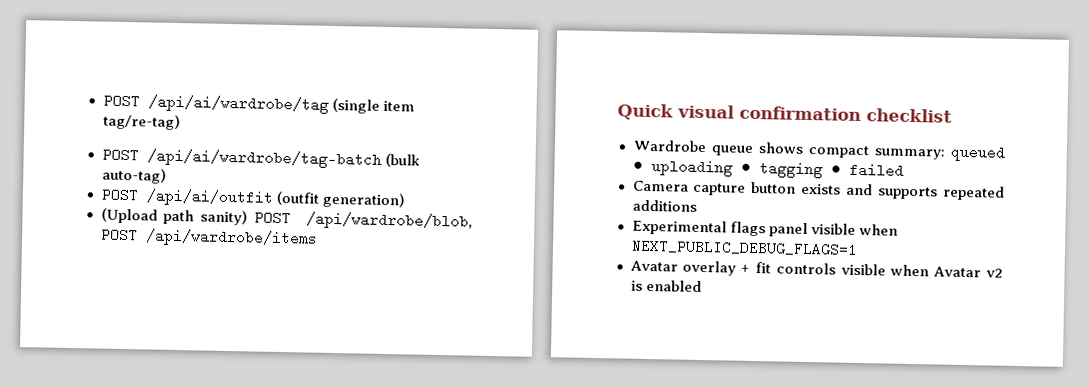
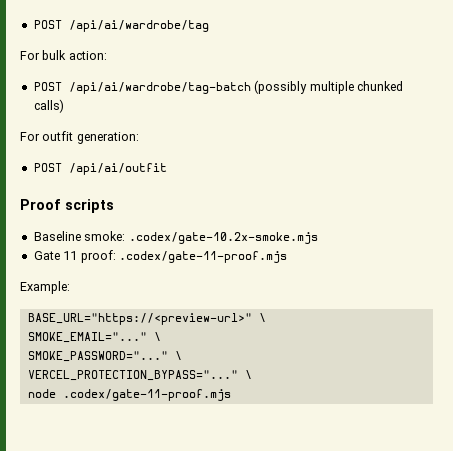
- POST /api/ai/wardrobe/tag (single item tag/re-tag)
+ POST /api/ai/wardrobe/tag
+ For bulk action:
- POST /api/ai/wardrobe/tag-batch (bulk auto-tag)
- POST /api/ai/outfit (outfit generation)
- (Upload path sanity) POST /api/wardrobe/blob, POST /api/wardrobe/items
- Quick visual confirmation checklist
- Wardrobe queue shows compact summary: queued • uploading • tagging • failed
- Camera capture button exists and supports repeated additions
- Experimental flags panel visible when NEXT_PUBLIC_DEBUG_FLAGS=1
- Avatar overlay + fit controls visible when Avatar v2 is enabled
+ POST /api/ai/wardrobe/tag-batch (possibly multiple chunked calls)
+ For outfit generation:
+ POST /api/ai/outfit
+ Proof scripts
+ Baseline smoke: .codex/gate-10.2x-smoke.mjs
+ Gate 11 proof: .codex/gate-11-proof.mjs
+ Example:
+ BASE_URL="https://<preview-url>" \
+ SMOKE_EMAIL="..." \
+ SMOKE_PASSWORD="..." \
+ VERCEL_PROTECTION_BYPASS="..." \
+ node .codex/gate-11-proof.mjs

